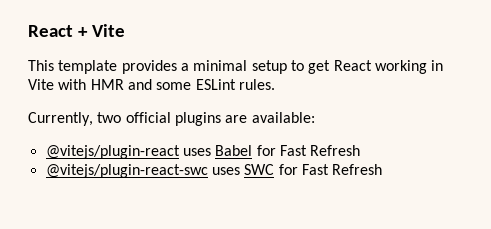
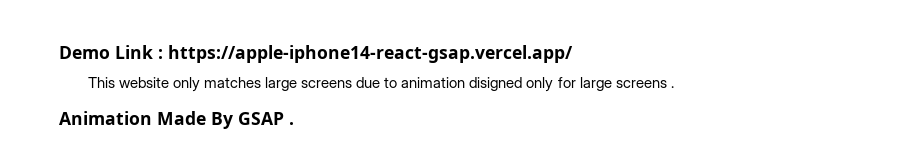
- React + Vite
- This template provides a minimal setup to get React working in Vite with HMR and some ESLint rules.
- Currently, two official plugins are available:
- @vitejs/plugin-react uses Babel for Fast Refresh
- @vitejs/plugin-react-swc uses SWC for Fast Refresh
+ Demo Link : https://apple-iphone14-react-gsap.vercel.app/
+ This website only matches large screens due to animation disigned only for large screens .
+ Animation Made By GSAP .

